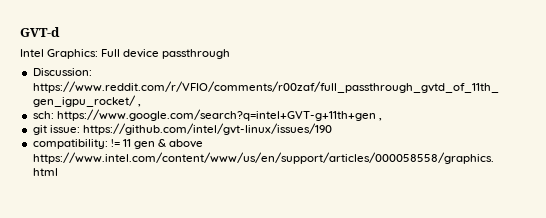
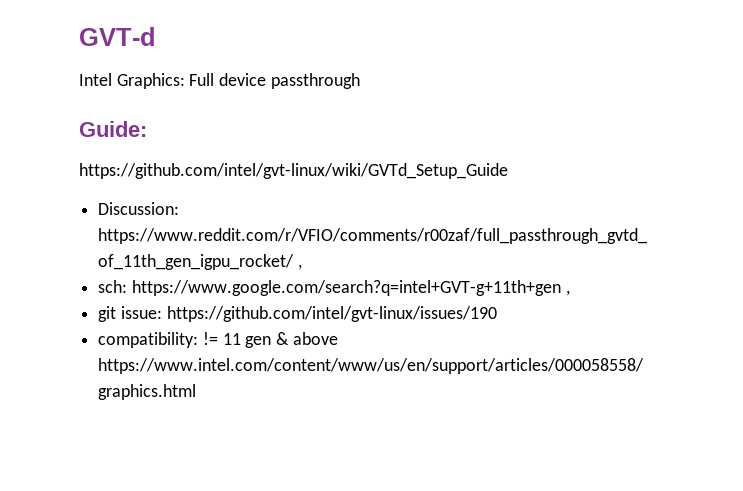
+ Guide:
+ https://github.com/intel/gvt-linux/wiki/GVTd_Setup_Guide

